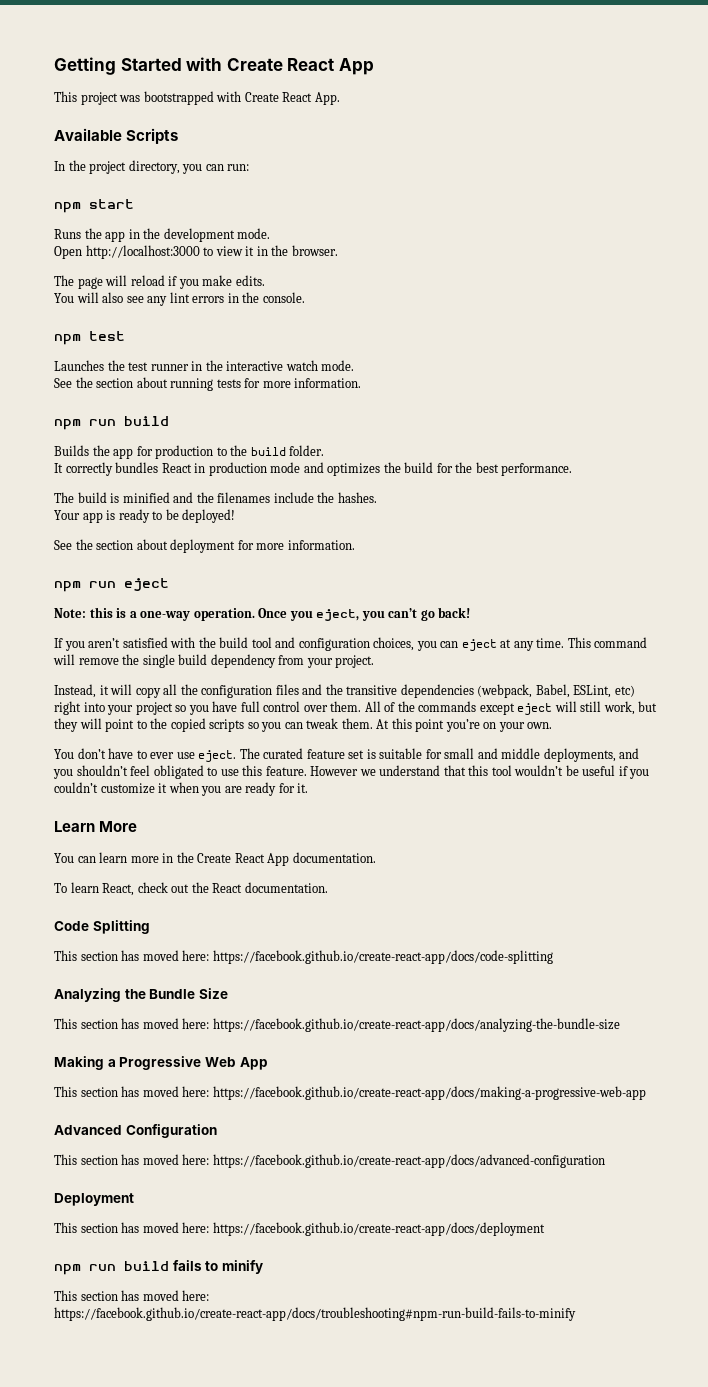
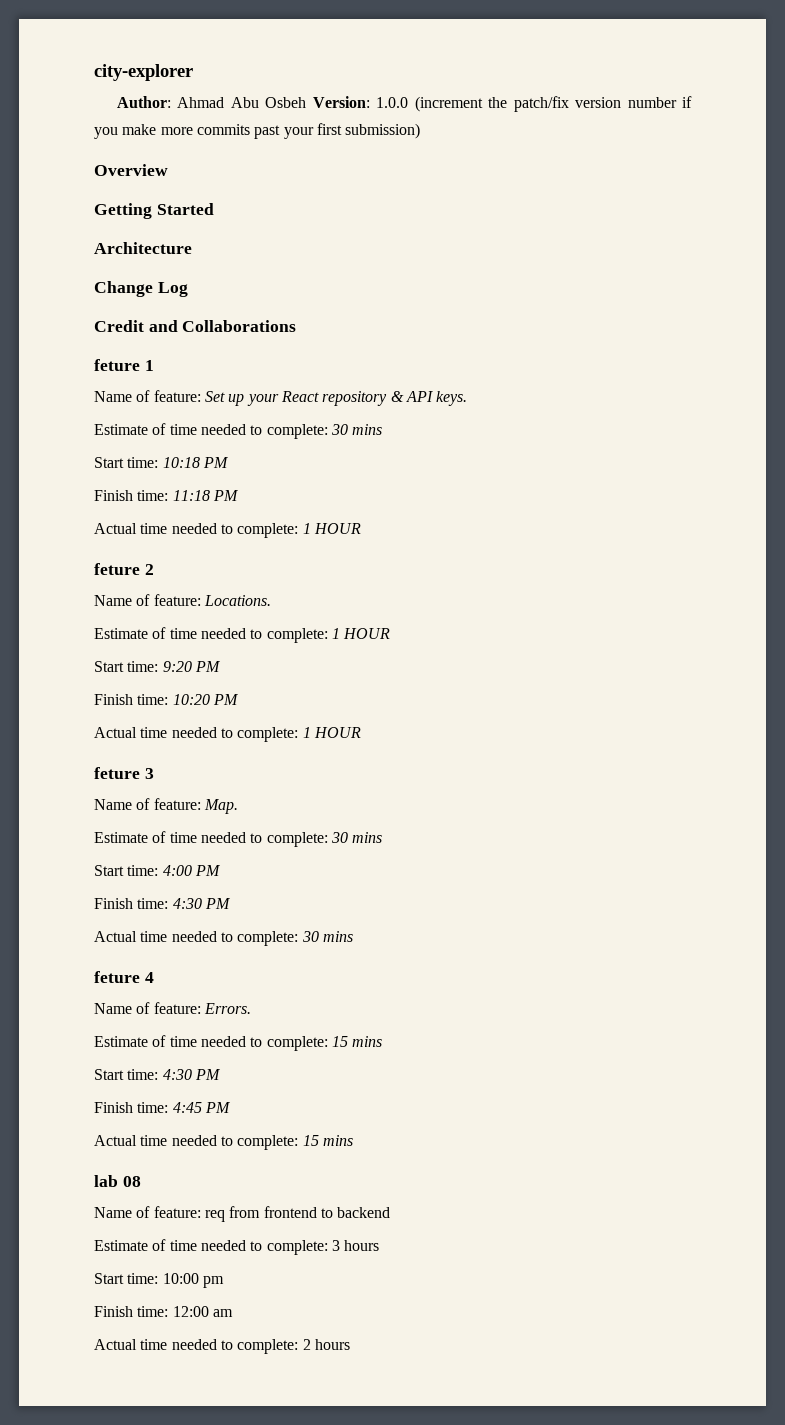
- Getting Started with Create React App
- This project was bootstrapped with Create React App.
- Available Scripts
- In the project directory, you can run:
- npm start
- Runs the app in the development mode.
- Open http://localhost:3000 to view it in the browser.
- The page will reload if you make edits.
- You will also see any lint errors in the console.
- npm test
- Launches the test runner in the interactive watch mode.
- See the section about running tests for more information.
- npm run build
- Builds the app for production to the build folder.
- It correctly bundles React in production mode and optimizes the build for the best performance.
- The build is minified and the filenames include the hashes.
- Your app is ready to be deployed!
- See the section about deployment for more information.
- npm run eject
- Note: this is a one-way operation. Once you eject, you can’t go back!
- If you aren’t satisfied with the build tool and configuration choices, you can eject at any time. This command will remove the single build dependency from your project.
- Instead, it will copy all the configuration files and the transitive dependencies (webpack, Babel, ESLint, etc) right into your project so you have full control over them. All of the commands except eject will still work, but they will point to the copied scripts so you can tweak them. At this point you’re on your own.
- You don’t have to ever use eject. The curated feature set is suitable for small and middle deployments, and you shouldn’t feel obligated to use this feature. However we understand that this tool wouldn’t be useful if you couldn’t customize it when you are ready for it.
- Learn More
- You can learn more in the Create React App documentation.
- To learn React, check out the React documentation.
- Code Splitting
- This section has moved here: https://facebook.github.io/create-react-app/docs/code-splitting
- Analyzing the Bundle Size
- This section has moved here: https://facebook.github.io/create-react-app/docs/analyzing-the-bundle-size
- Making a Progressive Web App
- This section has moved here: https://facebook.github.io/create-react-app/docs/making-a-progressive-web-app
- Advanced Configuration
- This section has moved here: https://facebook.github.io/create-react-app/docs/advanced-configuration
- Deployment
- This section has moved here: https://facebook.github.io/create-react-app/docs/deployment
- npm run build fails to minify
- This section has moved here: https://facebook.github.io/create-react-app/docs/troubleshooting#npm-run-build-fails-to-minify
+ city-explorer
+ Author: Ahmad Abu Osbeh Version: 1.0.0 (increment the patch/fix version number if you make more commits past your first submission)
+ Overview
+ Getting Started
+ Architecture
+ Change Log
+ Credit and Collaborations
+ feture 1
+ Name of feature: Set up your React repository & API keys.
+ Estimate of time needed to complete: 30 mins
+ Start time: 10:18 PM
+ Finish time: 11:18 PM
+ Actual time needed to complete: 1 HOUR
+ feture 2
+ Name of feature: Locations.
+ Estimate of time needed to complete: 1 HOUR
+ Start time: 9:20 PM
+ Finish time: 10:20 PM
+ Actual time needed to complete: 1 HOUR
+ feture 3
+ Name of feature: Map.
+ Estimate of time needed to complete: 30 mins
+ Start time: 4:00 PM
+ Finish time: 4:30 PM
+ Actual time needed to complete: 30 mins
+ feture 4
+ Name of feature: Errors.
+ Estimate of time needed to complete: 15 mins
+ Start time: 4:30 PM
+ Finish time: 4:45 PM
+ Actual time needed to complete: 15 mins
+ lab 08
+ Name of feature: req from frontend to backend
+ Estimate of time needed to complete: 3 hours
+ Start time: 10:00 pm
+ Finish time: 12:00 am
+ Actual time needed to complete: 2 hours

